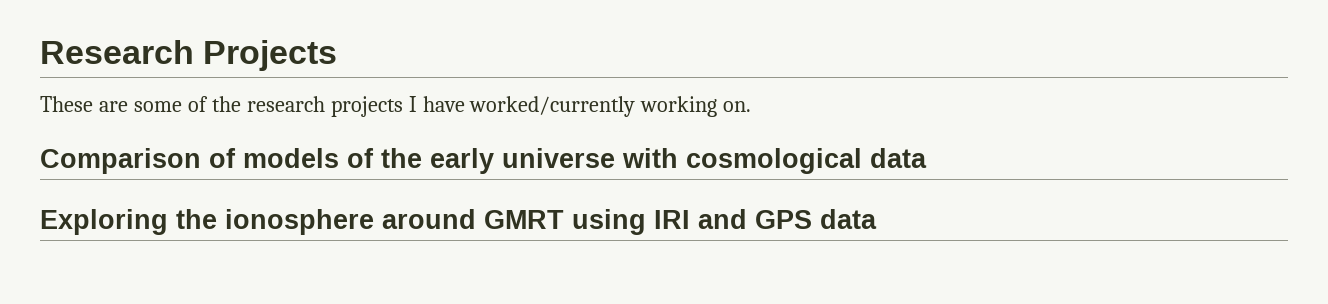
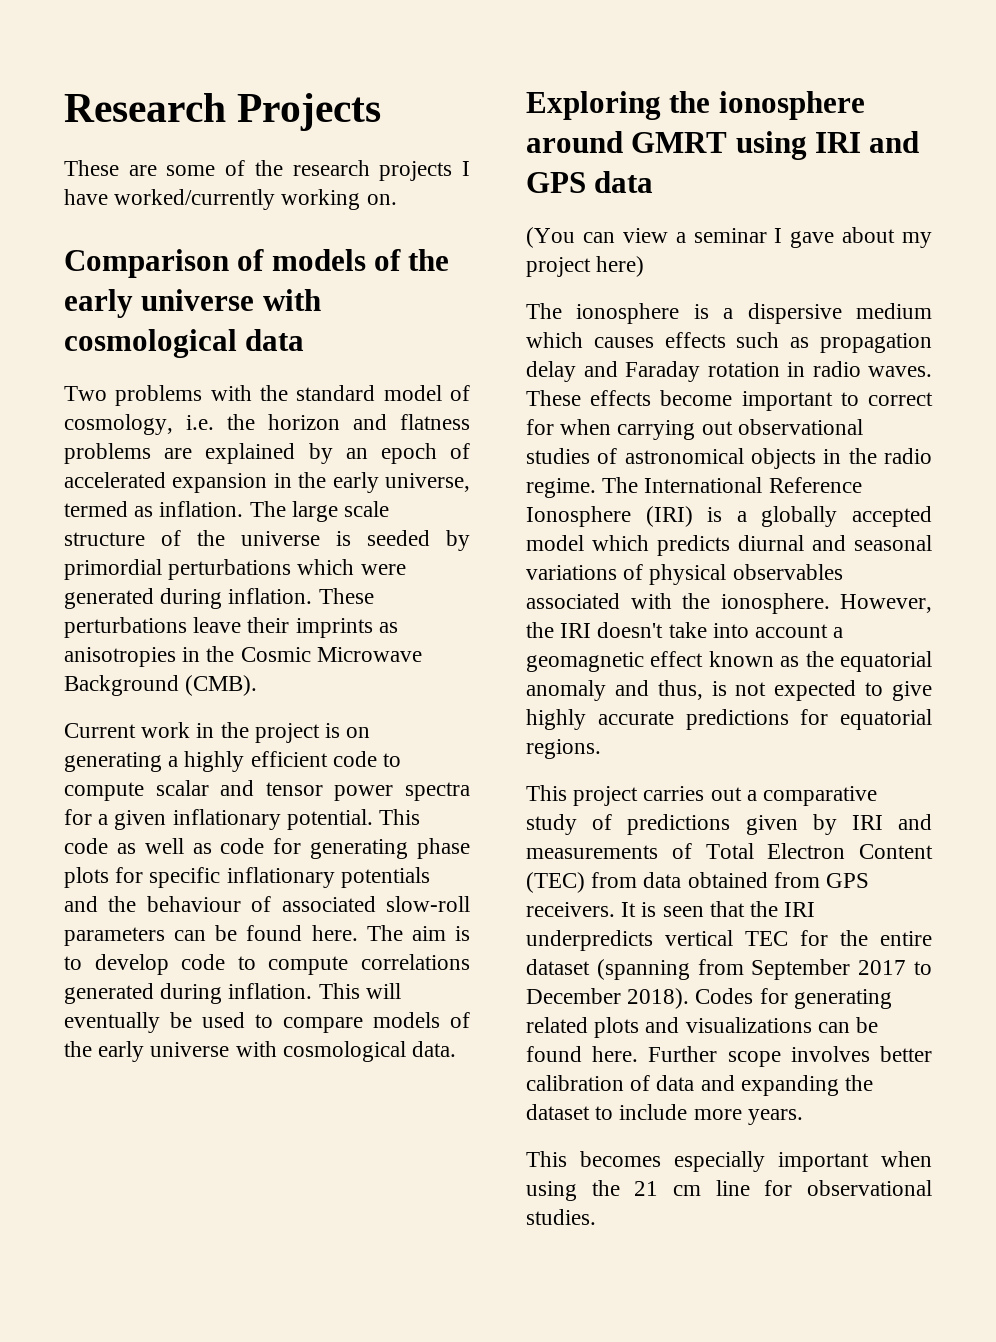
+ Two problems with the standard model of cosmology, i.e. the horizon and flatness problems are explained by an epoch of accelerated expansion in the early universe, termed as inflation. The large scale structure of the universe is seeded by primordial perturbations which were generated during inflation. These perturbations leave their imprints as anisotropies in the Cosmic Microwave Background (CMB).
+ Current work in the project is on generating a highly efficient code to compute scalar and tensor power spectra for a given inflationary potential. This code as well as code for generating phase plots for specific inflationary potentials and the behaviour of associated slow-roll parameters can be found here. The aim is to develop code to compute correlations generated during inflation. This will eventually be used to compare models of the early universe with cosmological data.
+ (You can view a seminar I gave about my project here)
+ The ionosphere is a dispersive medium which causes effects such as propagation delay and Faraday rotation in radio waves. These effects become important to correct for when carrying out observational studies of astronomical objects in the radio regime. The International Reference Ionosphere (IRI) is a globally accepted model which predicts diurnal and seasonal variations of physical observables associated with the ionosphere. However, the IRI doesn't take into account a geomagnetic effect known as the equatorial anomaly and thus, is not expected to give highly accurate predictions for equatorial regions.
+ This project carries out a comparative study of predictions given by IRI and measurements of Total Electron Content (TEC) from data obtained from GPS receivers. It is seen that the IRI underpredicts vertical TEC for the entire dataset (spanning from September 2017 to December 2018). Codes for generating related plots and visualizations can be found here. Further scope involves better calibration of data and expanding the dataset to include more years.
+ This becomes especially important when using the 21 cm line for observational studies.

